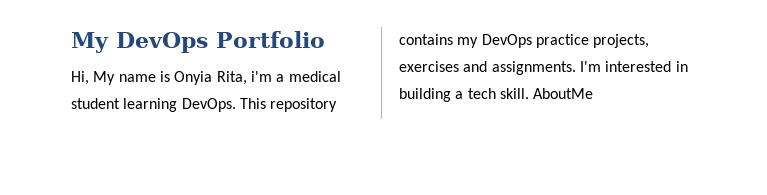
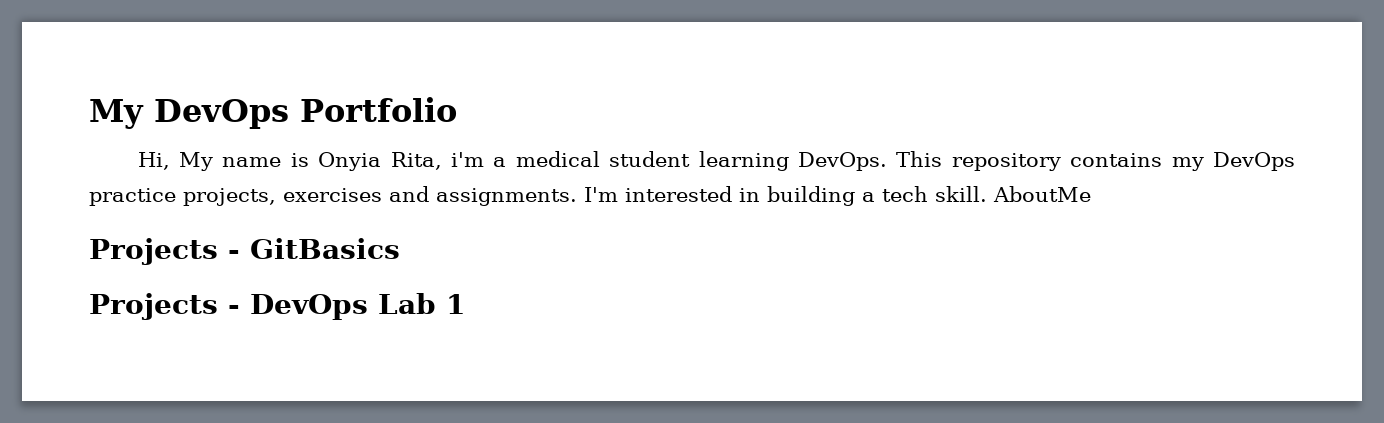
+ Projects - GitBasics
+ Projects - DevOps Lab 1

